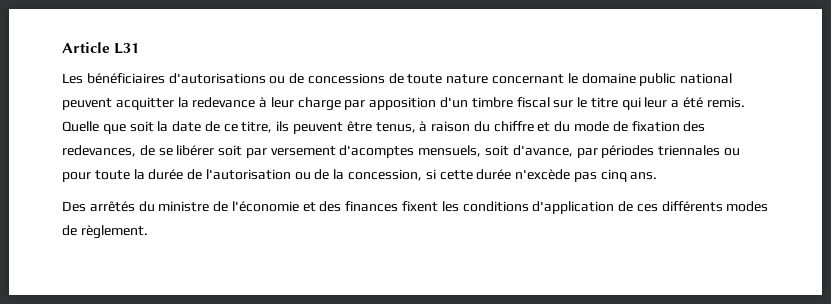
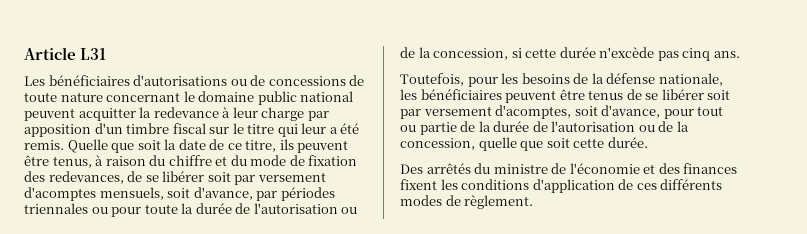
+ Toutefois, pour les besoins de la défense nationale, les bénéficiaires peuvent être tenus de se libérer soit par versement d'acomptes, soit d'avance, pour tout ou partie de la durée de l'autorisation ou de la concession, quelle que soit cette durée.

